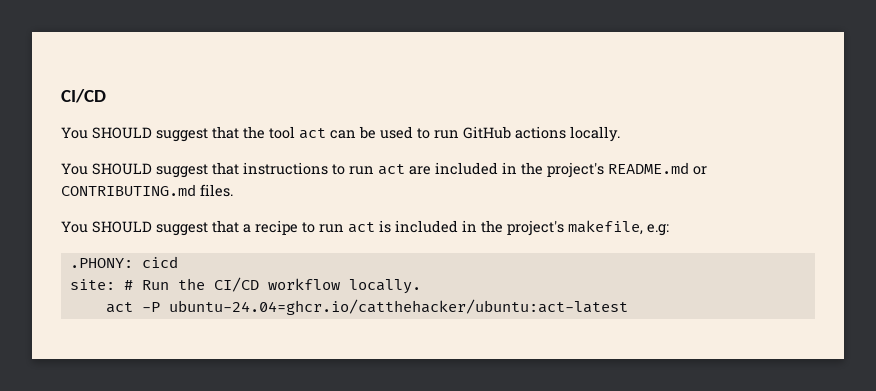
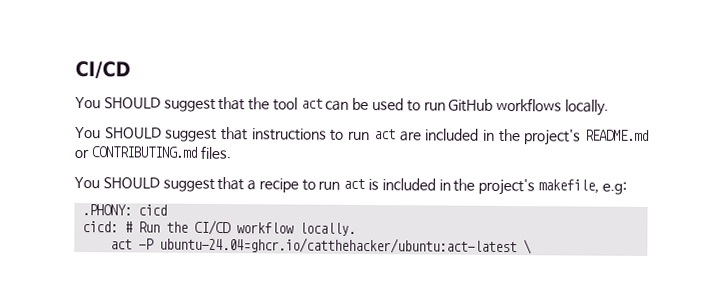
- You SHOULD suggest that the tool act can be used to run GitHub actions locally.
+ You SHOULD suggest that the tool act can be used to run GitHub workflows locally.
- site: # Run the CI/CD workflow locally.
+ cicd: # Run the CI/CD workflow locally.
- act -P ubuntu-24.04=ghcr.io/catthehacker/ubuntu:act-latest
+ act -P ubuntu-24.04=ghcr.io/catthehacker/ubuntu:act-latest \

